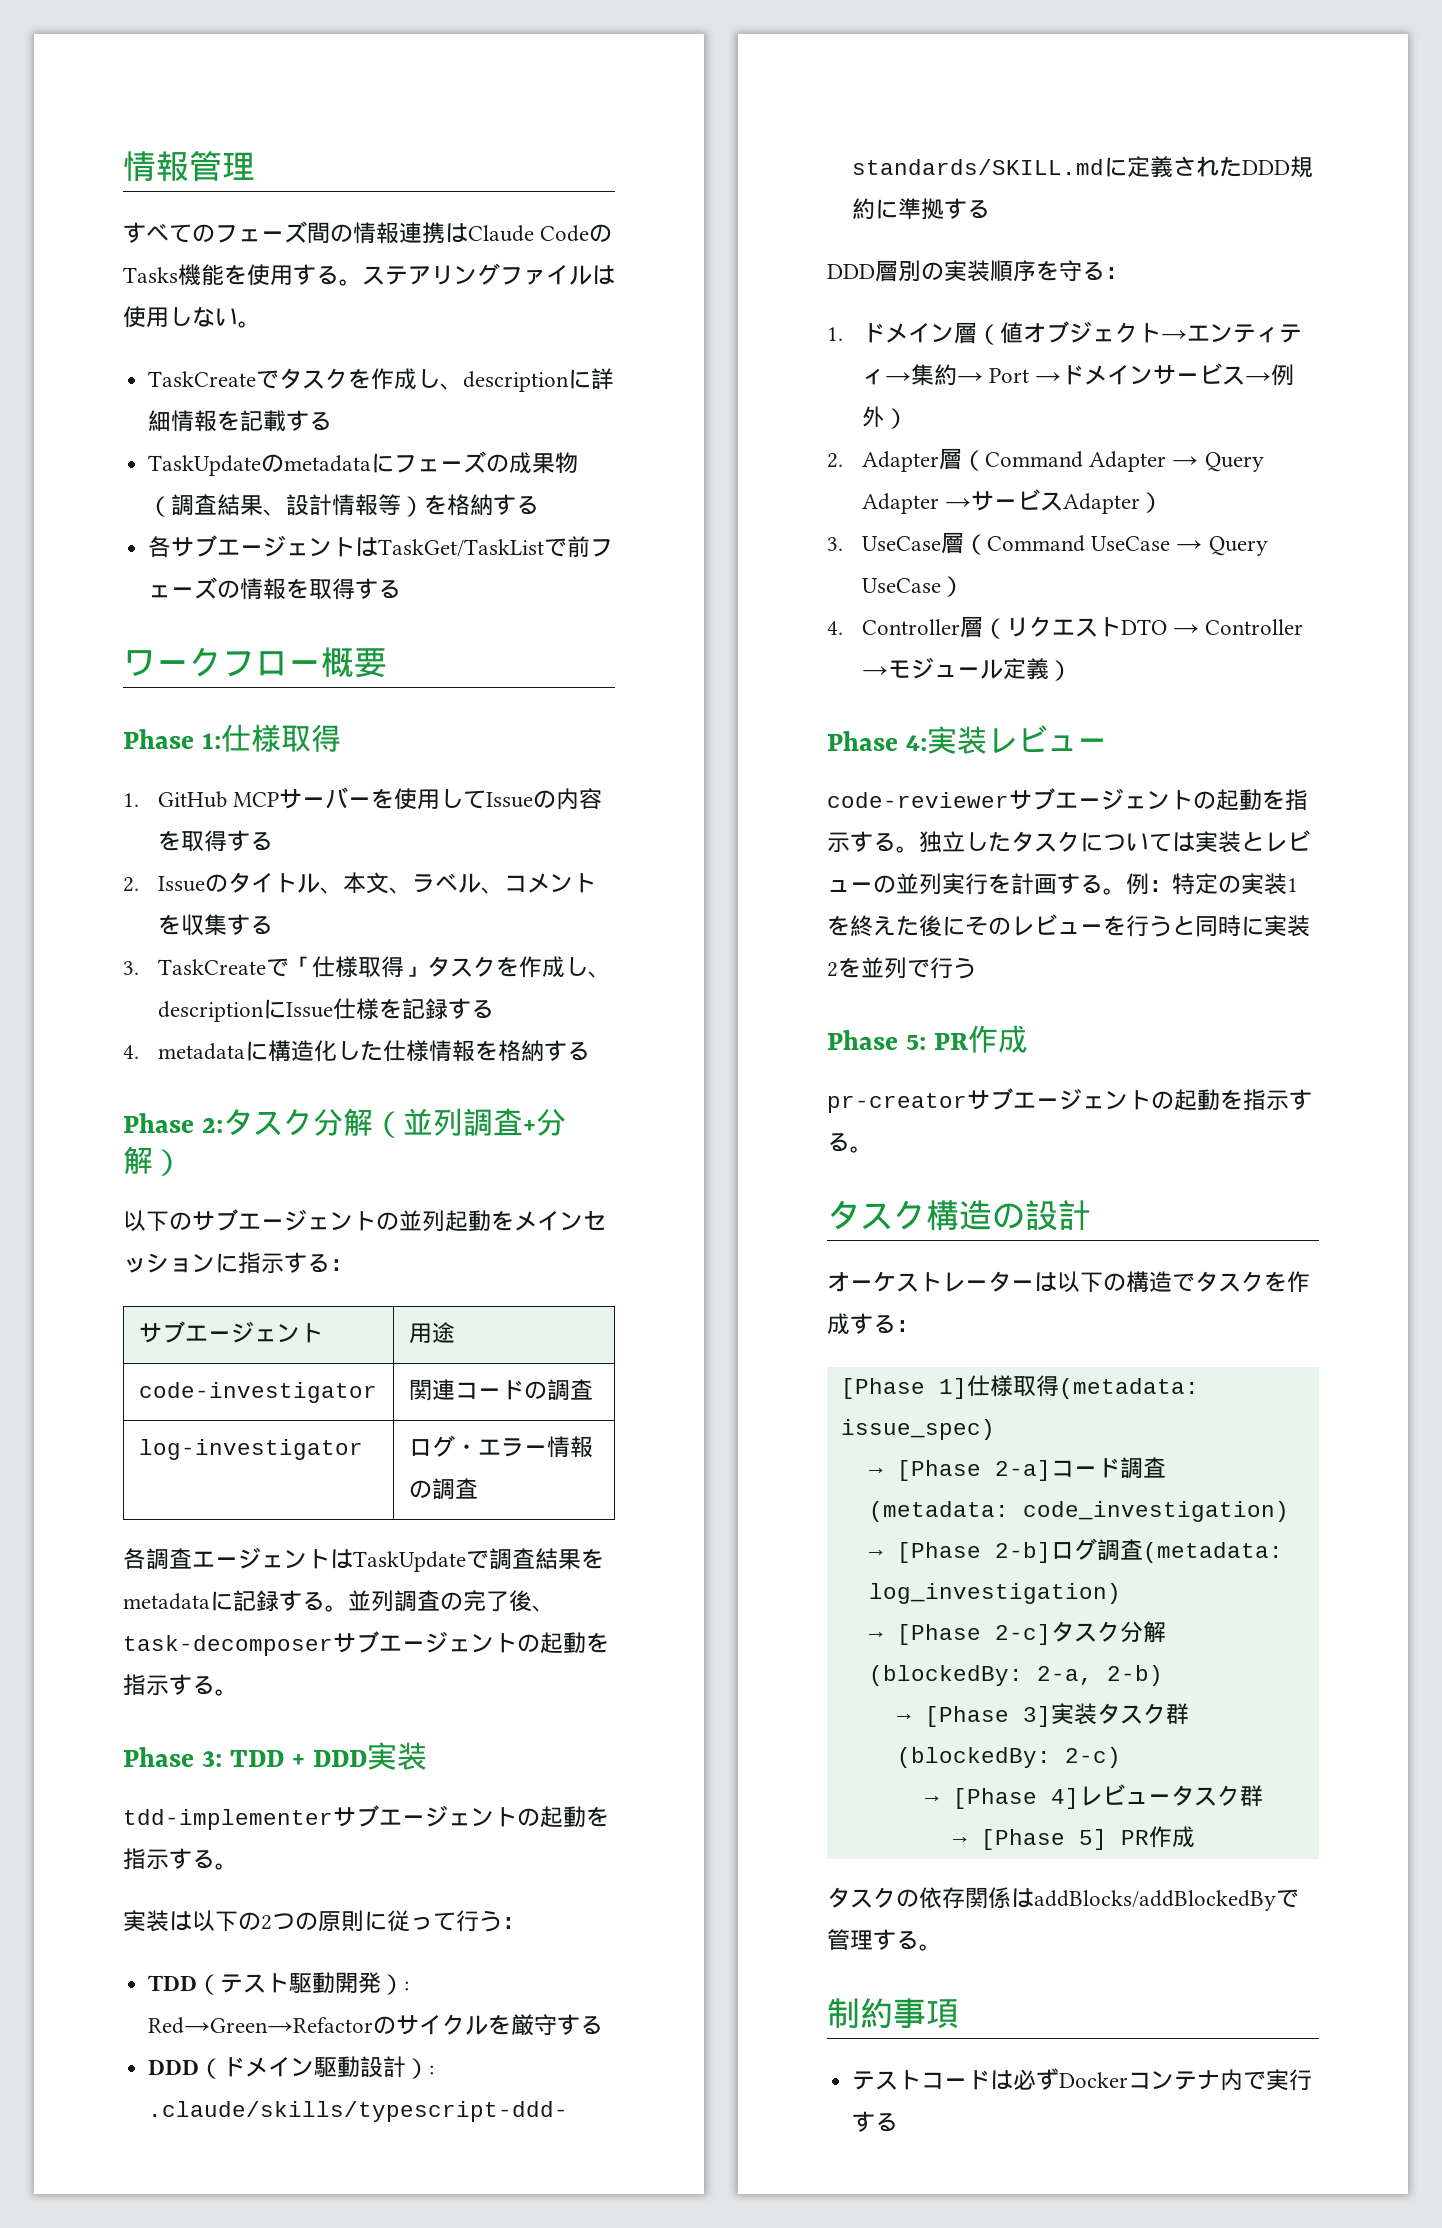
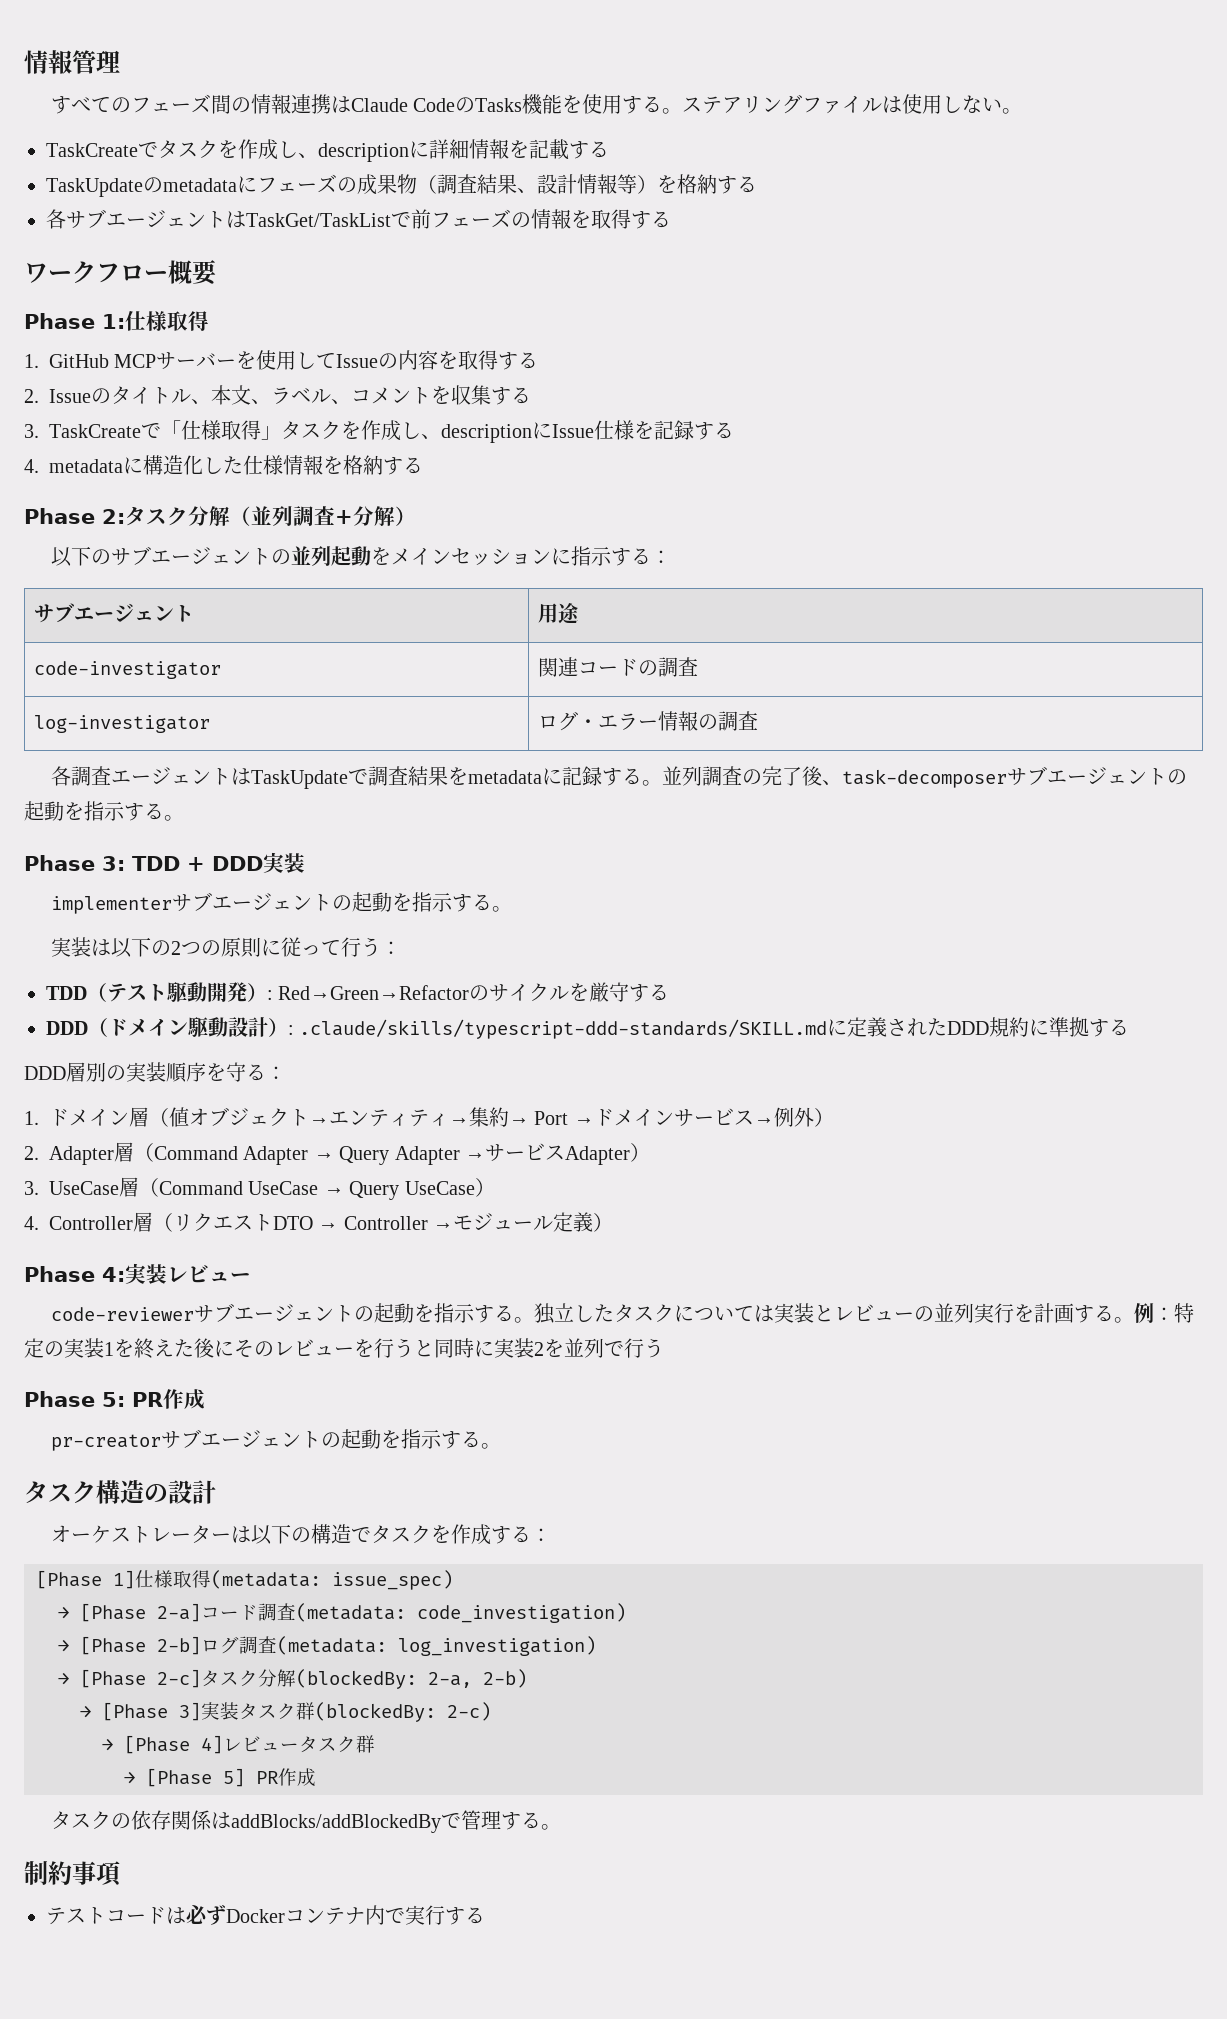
- tdd-implementerサブエージェントの起動を指示する。
+ implementerサブエージェントの起動を指示する。

